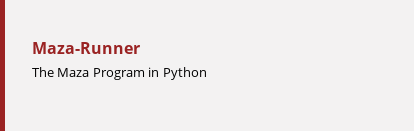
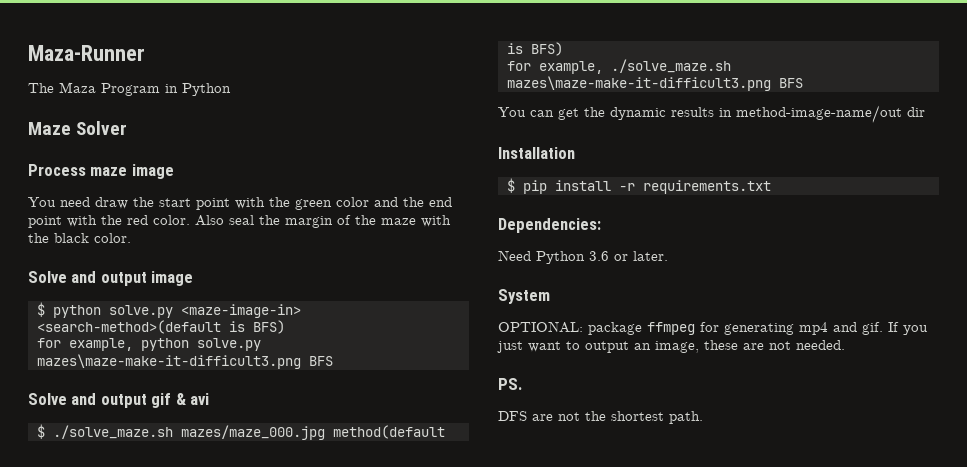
+ Maze Solver
+ Process maze image
+ You need draw the start point with the green color and the end point with the red color. Also seal the margin of the maze with the black color.
+ Solve and output image
+ $ python solve.py <maze-image-in> <search-method>(default is BFS)
+ for example, python solve.py mazes\maze-make-it-difficult3.png BFS
+ Solve and output gif & avi
+ $ ./solve_maze.sh mazes/maze_000.jpg method(default is BFS)
+ for example, ./solve_maze.sh mazes\maze-make-it-difficult3.png BFS
+ You can get the dynamic results in method-image-name/out dir
+ Installation
+ $ pip install -r requirements.txt
+ Dependencies:
+ Need Python 3.6 or later.
+ System
+ OPTIONAL: package ffmpeg for generating mp4 and gif. If you just want to output an image, these are not needed.
+ PS.
+ DFS are not the shortest path.

